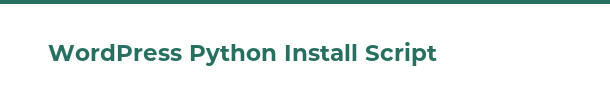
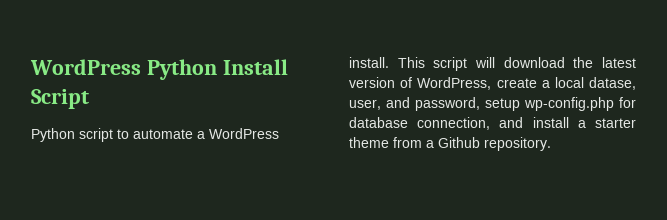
+ Python script to automate a WordPress install. This script will download the latest version of WordPress, create a local datase, user, and password, setup wp-config.php for database connection, and install a starter theme from a Github repository.

